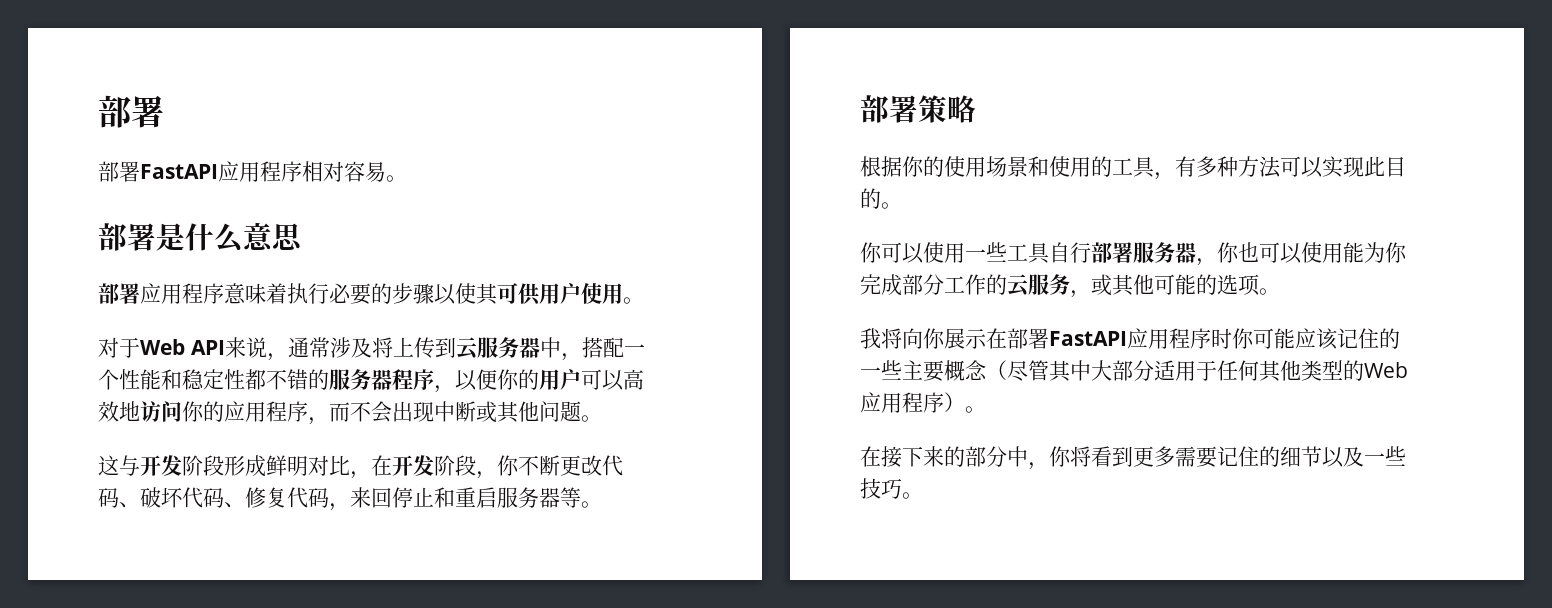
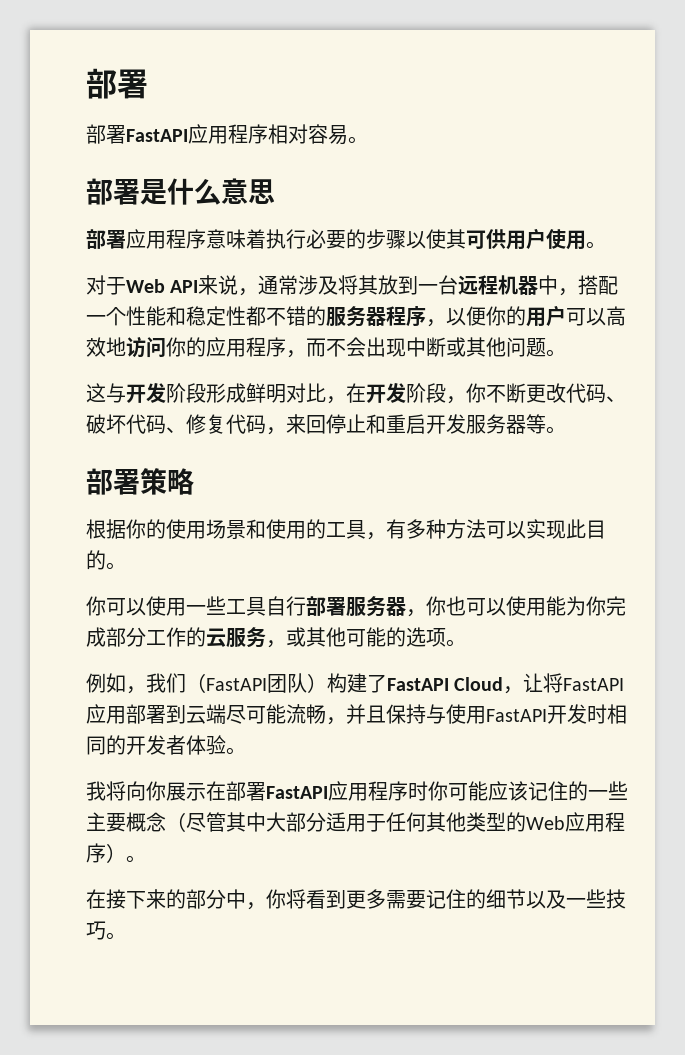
- 对于Web API来说，通常涉及将上传到云服务器中，搭配一个性能和稳定性都不错的服务器程序，以便你的用户可以高效地访问你的应用程序，而不会出现中断或其他问题。
+ 对于Web API来说，通常涉及将其放到一台远程机器中，搭配一个性能和稳定性都不错的服务器程序，以便你的用户可以高效地访问你的应用程序，而不会出现中断或其他问题。
- 这与开发阶段形成鲜明对比，在开发阶段，你不断更改代码、破坏代码、修复代码，来回停止和重启服务器等。
+ 这与开发阶段形成鲜明对比，在开发阶段，你不断更改代码、破坏代码、修复代码，来回停止和重启开发服务器等。
+ 例如，我们（FastAPI团队）构建了FastAPI Cloud，让将FastAPI应用部署到云端尽可能流畅，并且保持与使用FastAPI开发时相同的开发者体验。

